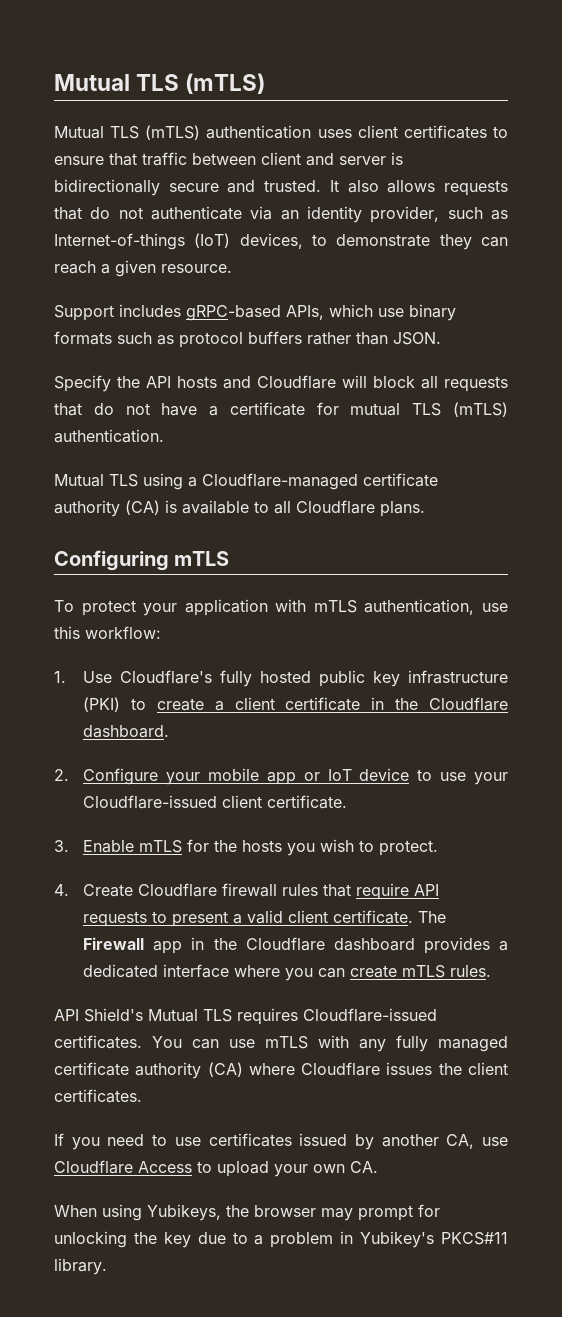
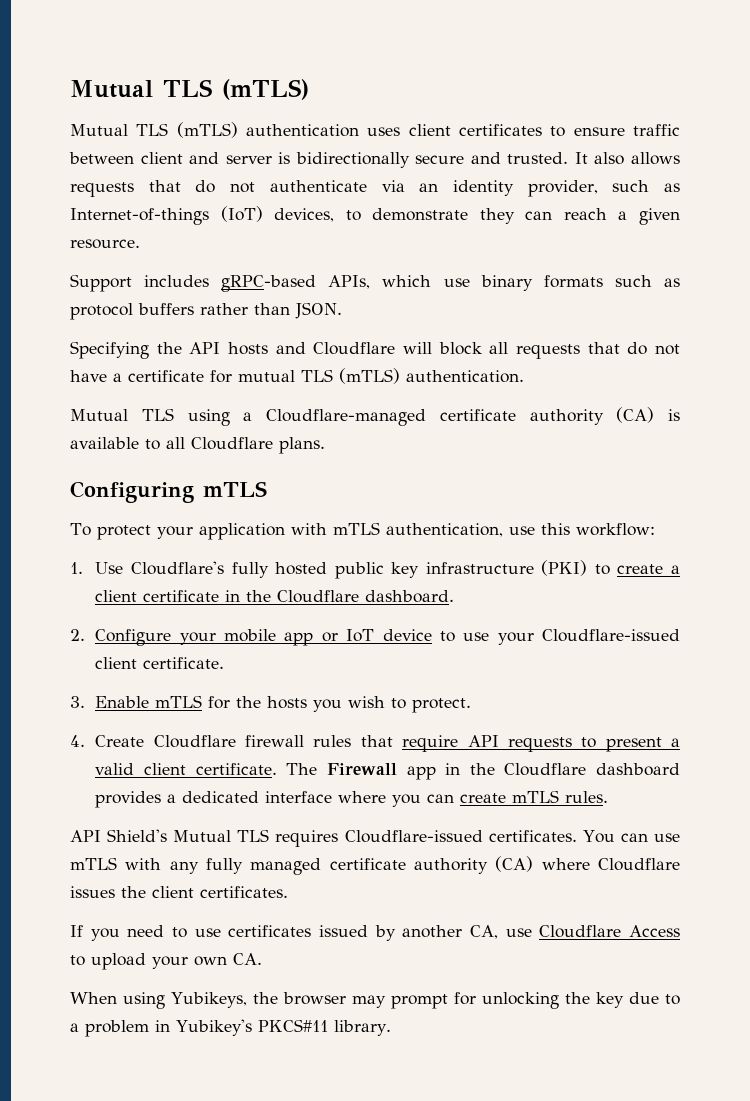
- Mutual TLS (mTLS) authentication uses client certificates to ensure that traffic between client and server is bidirectionally secure and trusted.
+ Mutual TLS (mTLS) authentication uses client certificates to ensure traffic between client and server is bidirectionally secure and trusted.
- Specify the API hosts and Cloudflare will block all requests that do not have a certificate for mutual TLS (mTLS) authentication.
+ Specifying the API hosts and Cloudflare will block all requests that do not have a certificate for mutual TLS (mTLS) authentication.

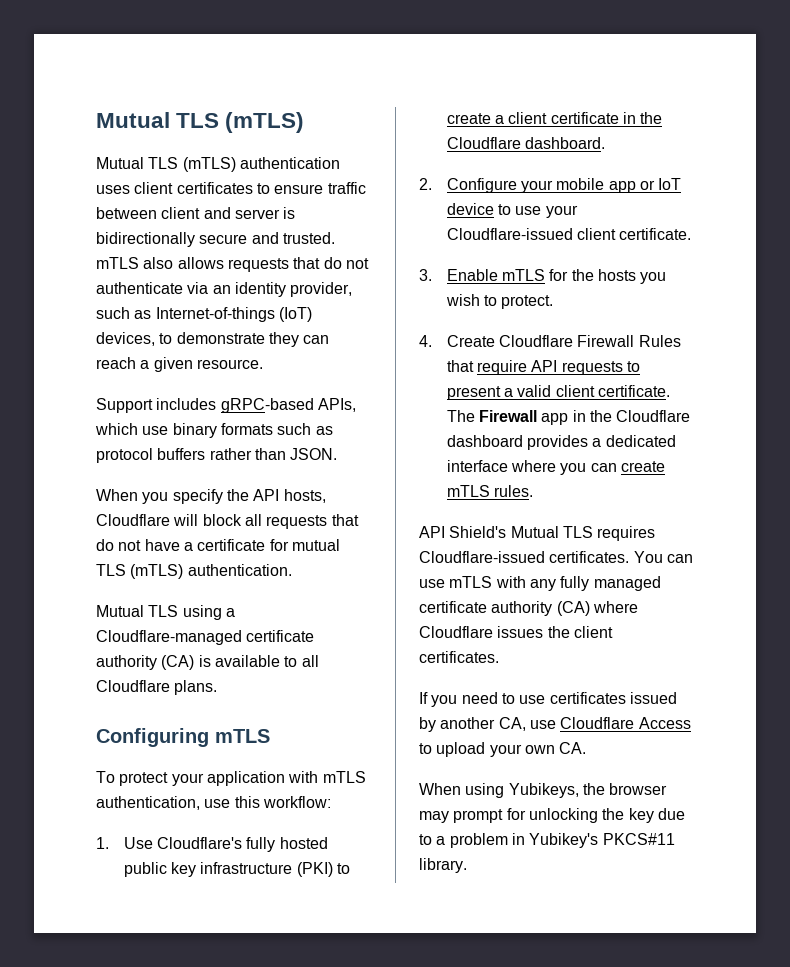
- Mutual TLS (mTLS) authentication uses client certificates to ensure traffic between client and server is bidirectionally secure and trusted. It also allows requests that do not authenticate via an identity provider, such as Internet-of-things (IoT) devices, to demonstrate they can reach a given resource.
+ Mutual TLS (mTLS) authentication uses client certificates to ensure traffic between client and server is bidirectionally secure and trusted. mTLS also allows requests that do not authenticate via an identity provider, such as Internet-of-things (IoT) devices, to demonstrate they can reach a given resource.
- Specifying the API hosts and Cloudflare will block all requests that do not have a certificate for mutual TLS (mTLS) authentication.
+ When you specify the API hosts, Cloudflare will block all requests that do not have a certificate for mutual TLS (mTLS) authentication.
- 4. Create Cloudflare firewall rules that require API requests to present a valid client certificate.
+ 4. Create Cloudflare Firewall Rules that require API requests to present a valid client certificate.

